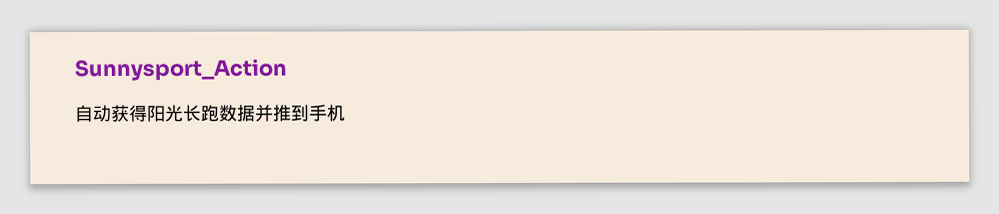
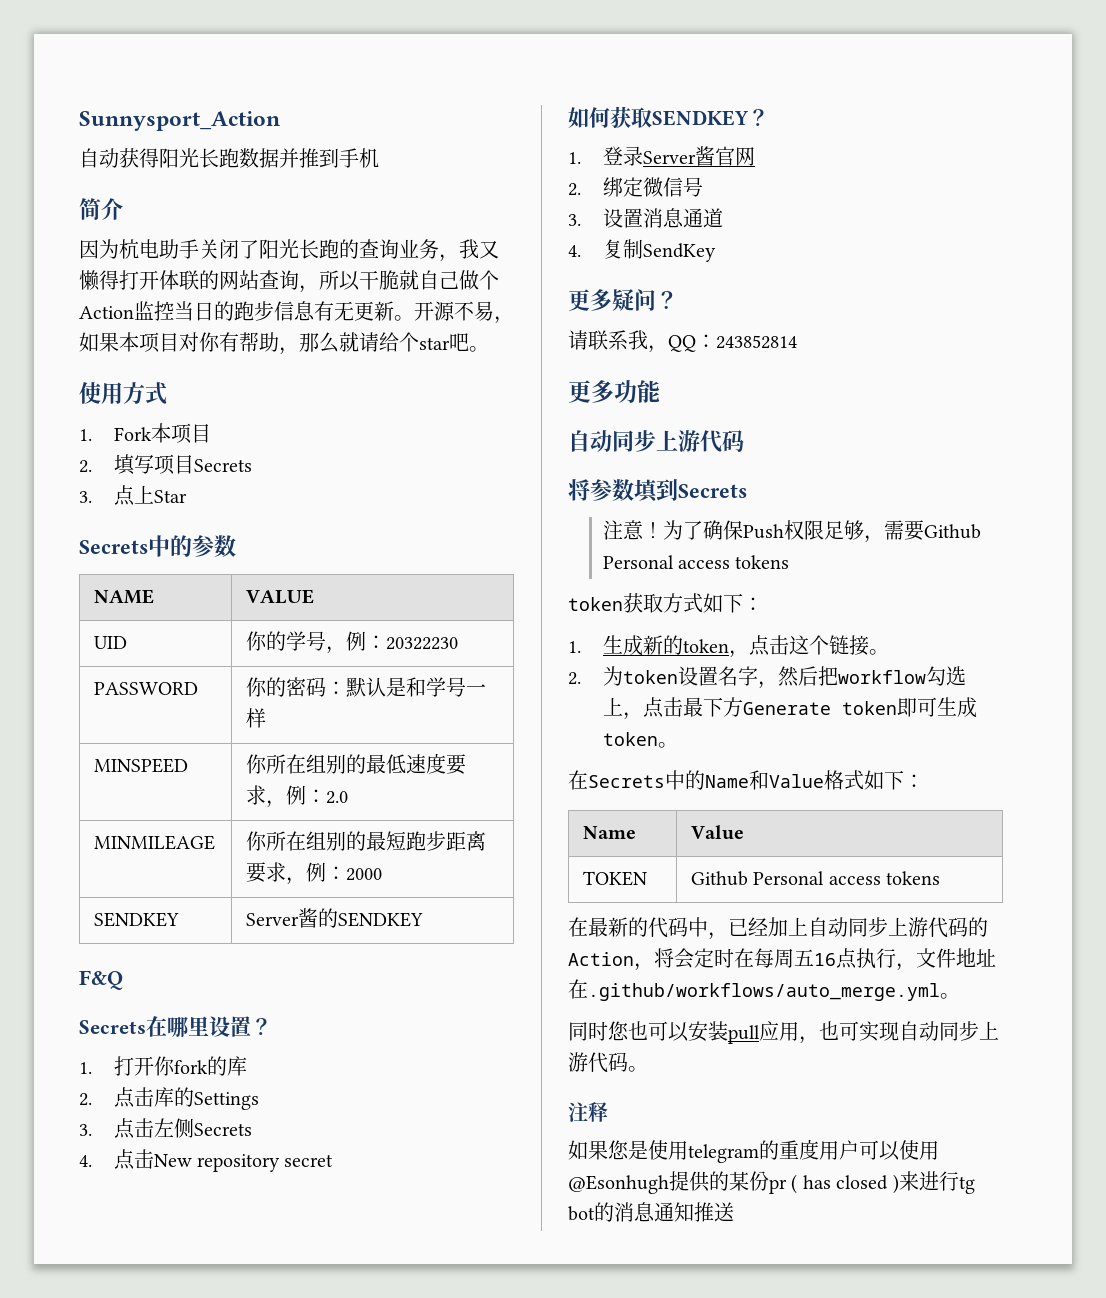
+ 简介
+ 因为杭电助手关闭了阳光长跑的查询业务，我又懒得打开体联的网站查询，所以干脆就自己做个Action监控当日的跑步信息有无更新。开源不易，如果本项目对你有帮助，那么就请给个star吧。
+ 使用方式
+ 1. Fork本项目
+ 2.填写项目Secrets
+ 3.点上Star
+ Secrets中的参数
+ NAME | VALUE
+ UID | 你的学号，例：20322230
+ PASSWORD | 你的密码：默认是和学号一样
+ MINSPEED | 你所在组别的最低速度要求，例：2.0
+ MINMILEAGE | 你所在组别的最短跑步距离要求，例：2000
+ SENDKEY | Server酱的SENDKEY
+ F&Q
+ Secrets在哪里设置？
+ 1.打开你fork的库
+ 2.点击库的Settings
+ 3.点击左侧Secrets
+ 4.点击New repository secret
+ 如何获取SENDKEY？
+ 1.登录Server酱官网
+ 2.绑定微信号
+ 3.设置消息通道
+ 4.复制SendKey
+ 更多疑问？
+ 请联系我，QQ：243852814
+ 更多功能
+ 自动同步上游代码
+ 将参数填到Secrets
+ 注意！为了确保Push权限足够，需要Github Personal access tokens
+ token获取方式如下：
+ 1.生成新的token，点击这个链接。
+ 2.为token设置名字，然后把workflow勾选上，点击最下方Generate token即可生成token。
+ 在Secrets中的Name和Value格式如下：
+ Name | Value
+ TOKEN | Github Personal access tokens
+ 在最新的代码中，已经加上自动同步上游代码的Action，将会定时在每周五16点执行，文件地址在.github/workflows/auto_merge.yml。
+ 同时您也可以安装pull应用，也可实现自动同步上游代码。
+ 注释
+ 如果您是使用telegram的重度用户可以使用@Esonhugh提供的某份pr ( has closed )来进行tg bot的消息通知推送

